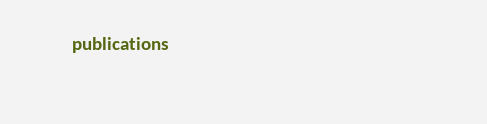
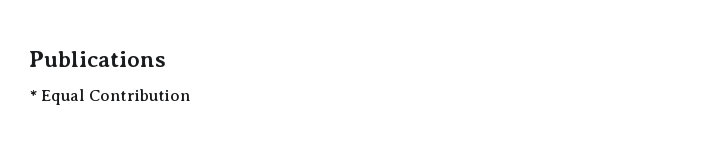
- publications
+ Publications
+ * Equal Contribution

